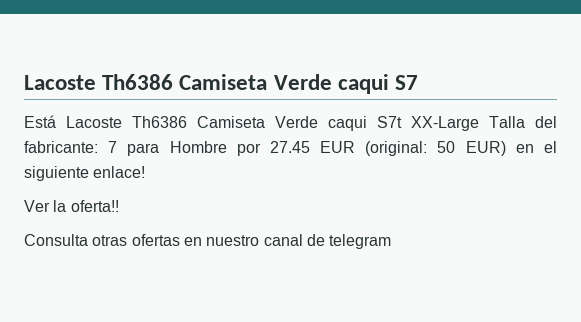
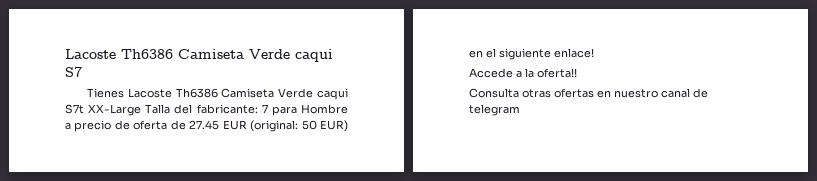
- Está Lacoste Th6386 Camiseta Verde caqui S7t XX-Large Talla del fabricante: 7 para Hombre por 27.45 EUR (original: 50 EUR) en el siguiente enlace!
+ Tienes Lacoste Th6386 Camiseta Verde caqui S7t XX-Large Talla del fabricante: 7 para Hombre a precio de oferta de 27.45 EUR (original: 50 EUR) en el siguiente enlace!
- Ver la oferta!!
+ Accede a la oferta!!

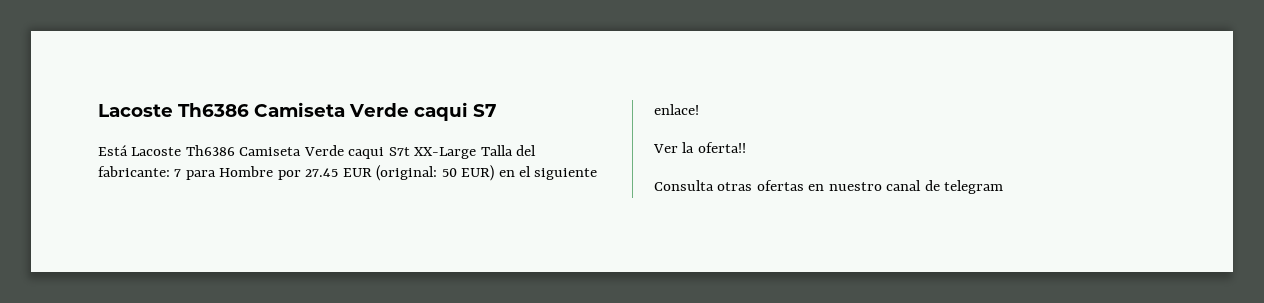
- Tienes Lacoste Th6386 Camiseta Verde caqui S7t XX-Large Talla del fabricante: 7 para Hombre a precio de oferta de 27.45 EUR (original: 50 EUR) en el siguiente enlace!
+ Está Lacoste Th6386 Camiseta Verde caqui S7t XX-Large Talla del fabricante: 7 para Hombre por 27.45 EUR (original: 50 EUR) en el siguiente enlace!
- Accede a la oferta!!
+ Ver la oferta!!

